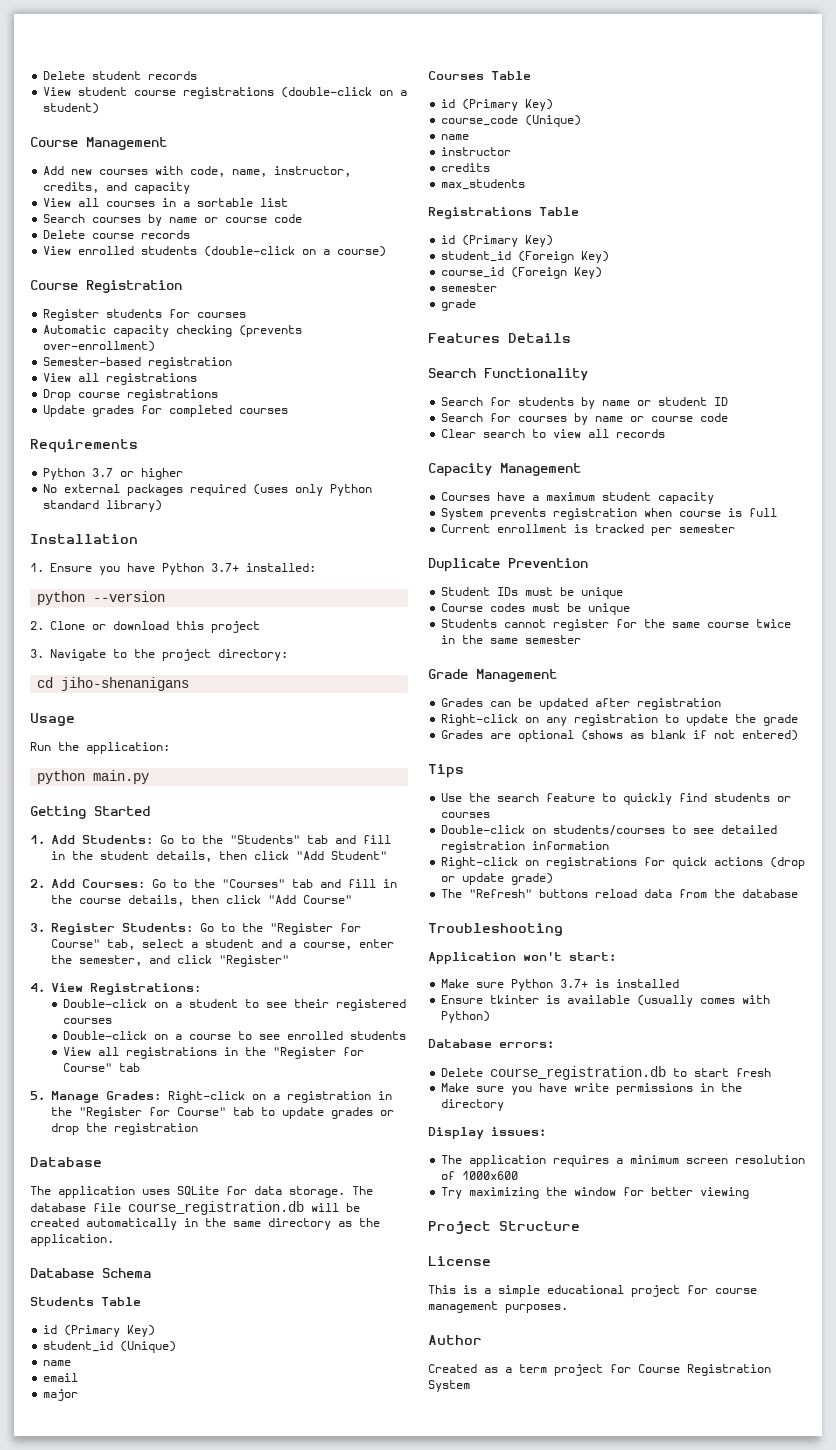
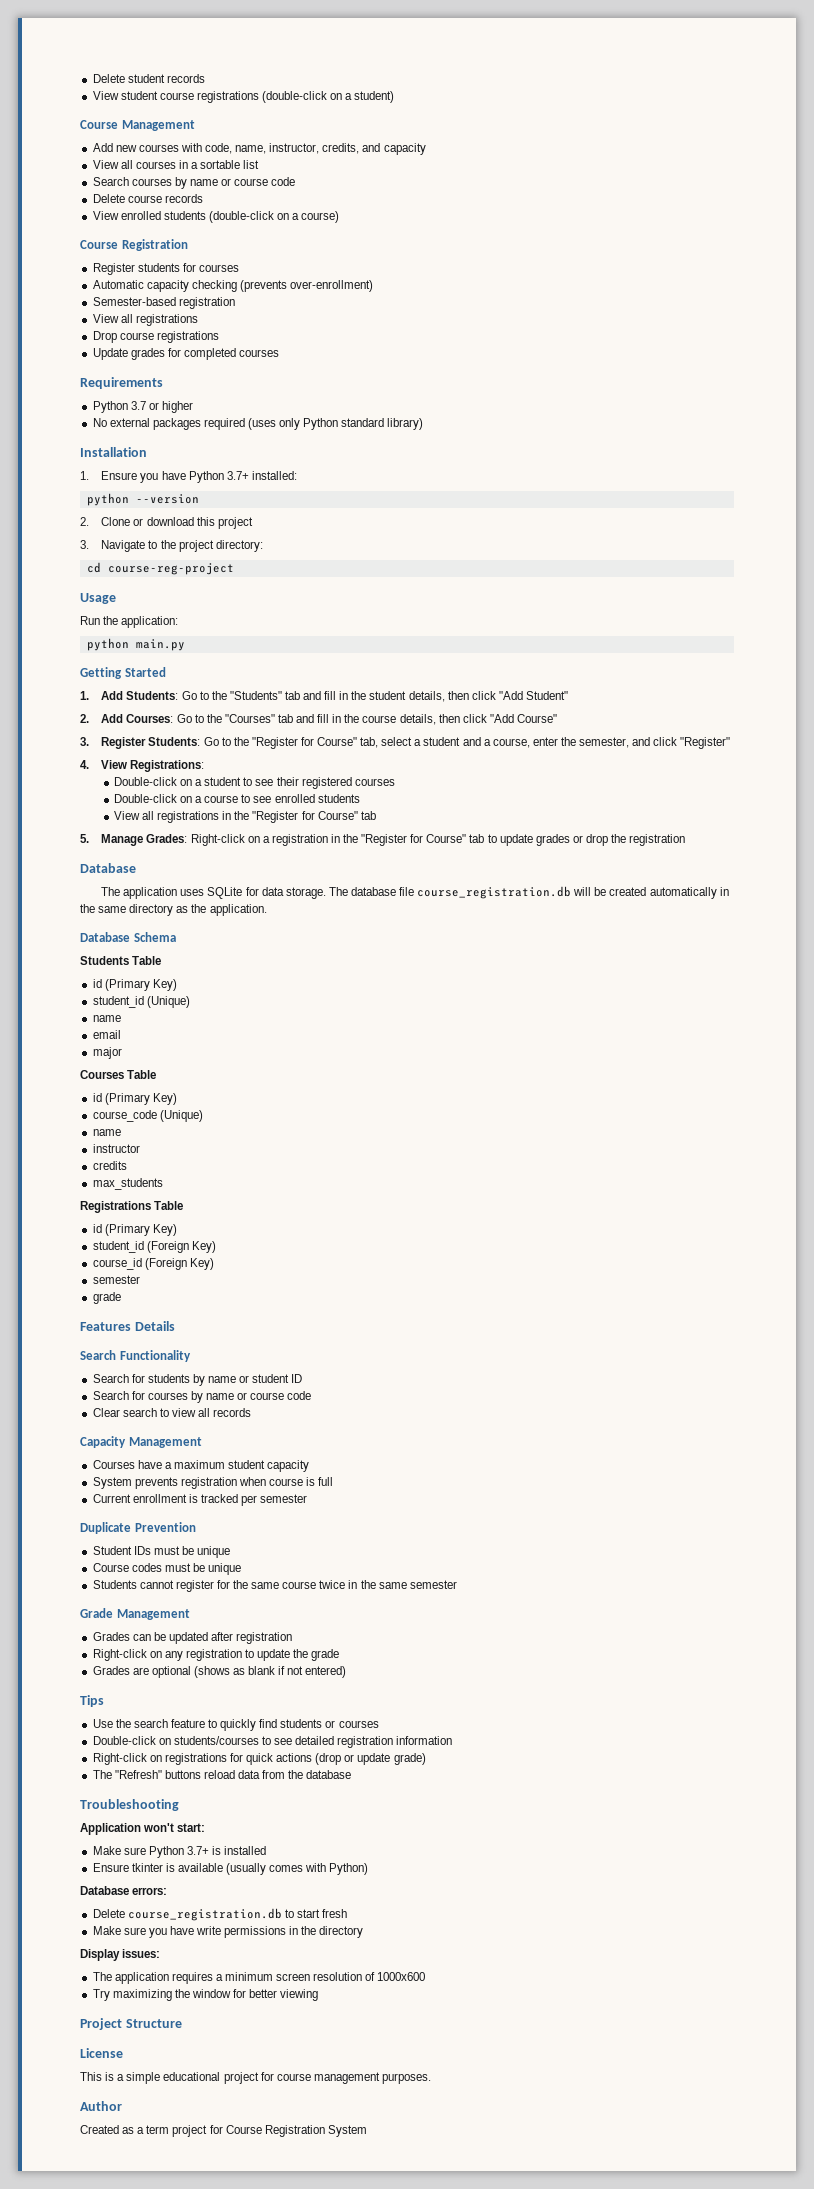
- cd jiho-shenanigans
+ cd course-reg-project

